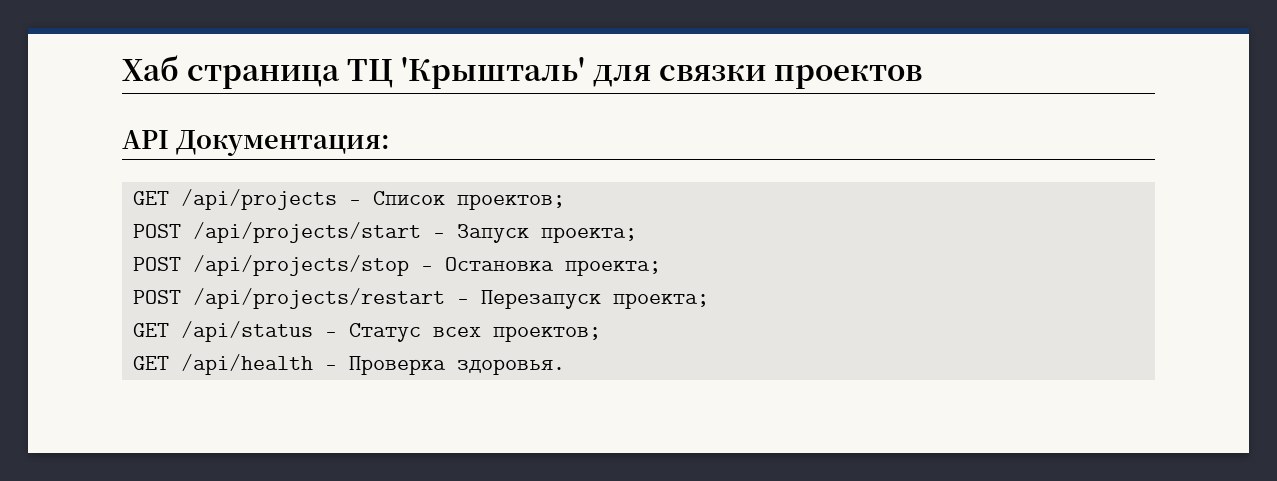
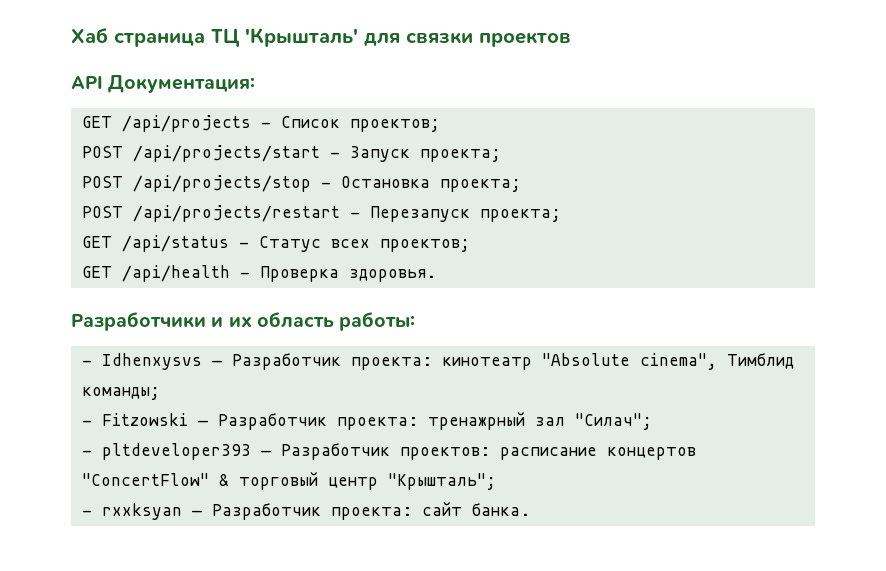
+ Разработчики и их область работы:
+ - Idhenxysvs — Разработчик проекта: кинотеатр "Absolute cinema", Тимблид команды;
+ - Fitzowski — Разработчик проекта: тренажрный зал "Силач";
+ - pltdeveloper393 — Разработчик проектов: расписание концертов "ConcertFlow" & торговый центр "Крышталь";
+ - rxxksyan — Разработчик проекта: сайт банка.

